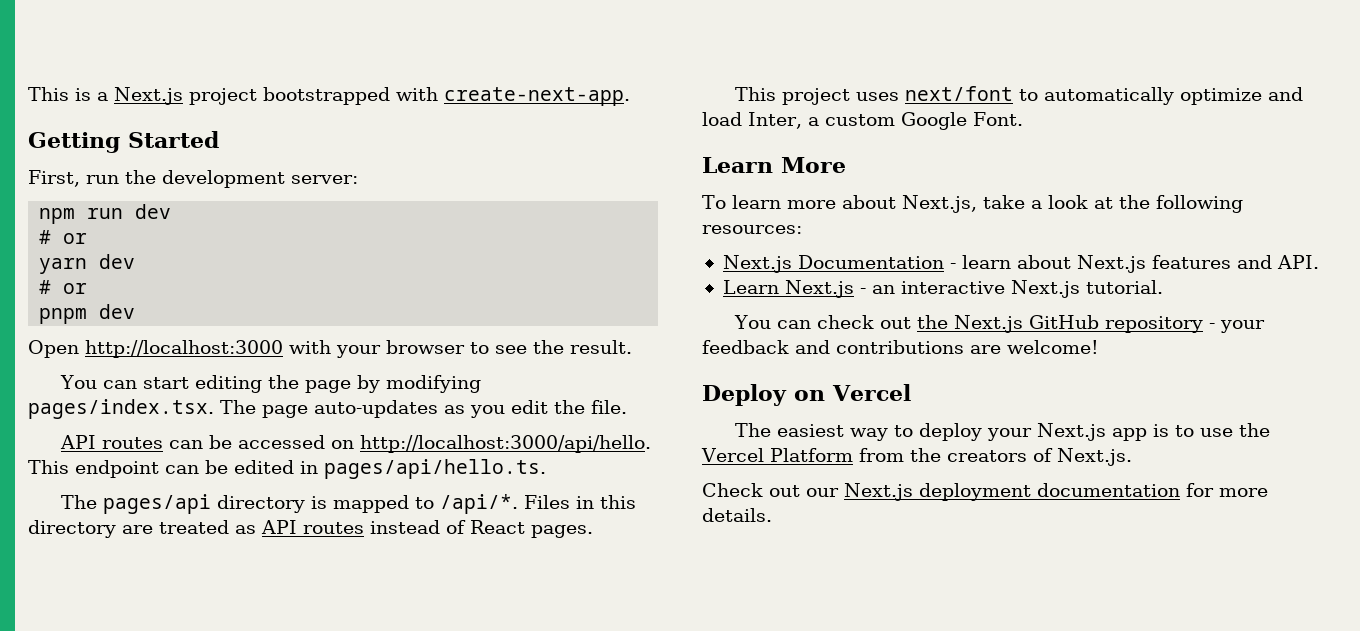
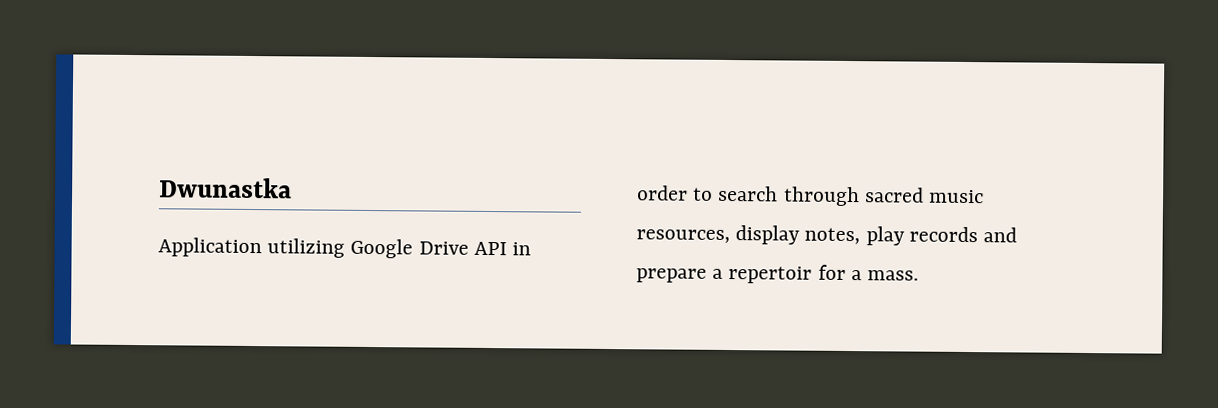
- This is a Next.js project bootstrapped with create-next-app.
- Getting Started
- First, run the development server:
- npm run dev
- # or
- yarn dev
- # or
- pnpm dev
- Open http://localhost:3000 with your browser to see the result.
- You can start editing the page by modifying pages/index.tsx. The page auto-updates as you edit the file.
- API routes can be accessed on http://localhost:3000/api/hello. This endpoint can be edited in pages/api/hello.ts.
- The pages/api directory is mapped to /api/*. Files in this directory are treated as API routes instead of React pages.
- This project uses next/font to automatically optimize and load Inter, a custom Google Font.
- Learn More
- To learn more about Next.js, take a look at the following resources:
- Next.js Documentation - learn about Next.js features and API.
- Learn Next.js - an interactive Next.js tutorial.
- You can check out the Next.js GitHub repository - your feedback and contributions are welcome!
- Deploy on Vercel
- The easiest way to deploy your Next.js app is to use the Vercel Platform from the creators of Next.js.
- Check out our Next.js deployment documentation for more details.
+ Dwunastka
+ Application utilizing Google Drive API in order to search through sacred music resources, display notes, play records and prepare a repertoir for a mass.

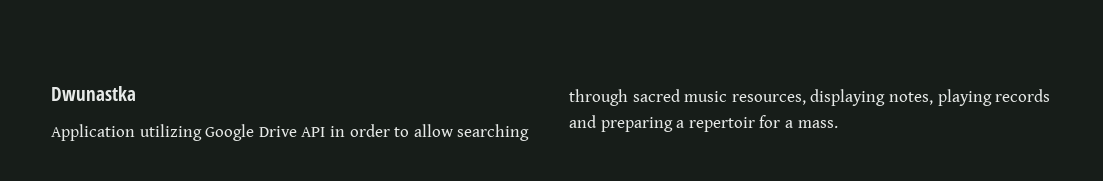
- Application utilizing Google Drive API in order to search through sacred music resources, display notes, play records and prepare a repertoir for a mass.
+ Application utilizing Google Drive API in order to allow searching through sacred music resources, displaying notes, playing records and preparing a repertoir for a mass.

